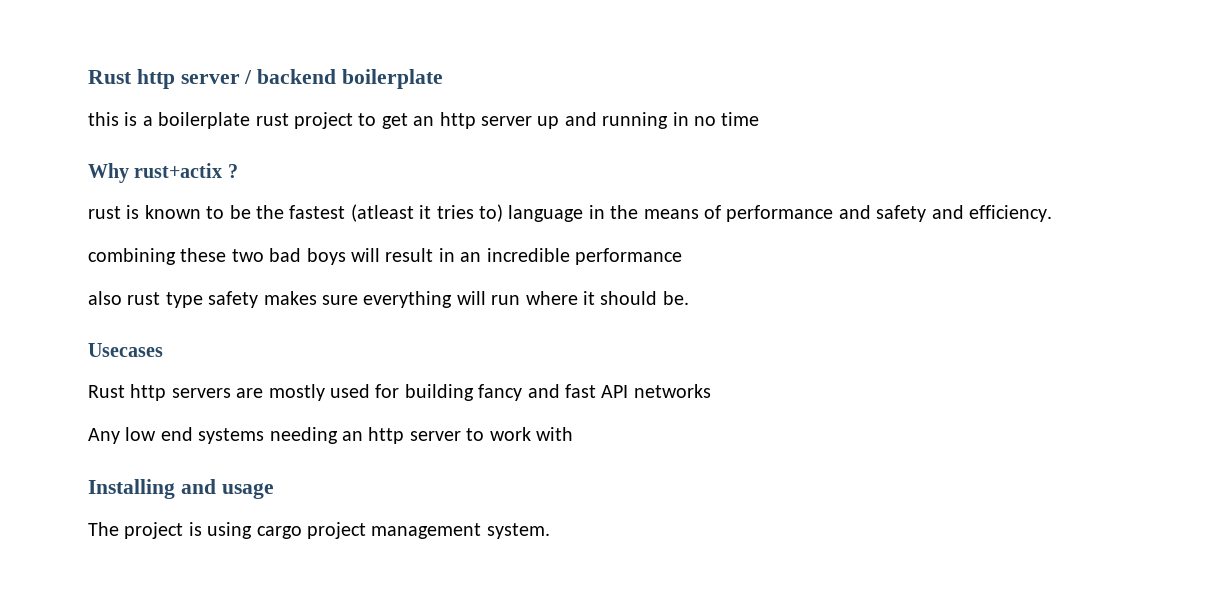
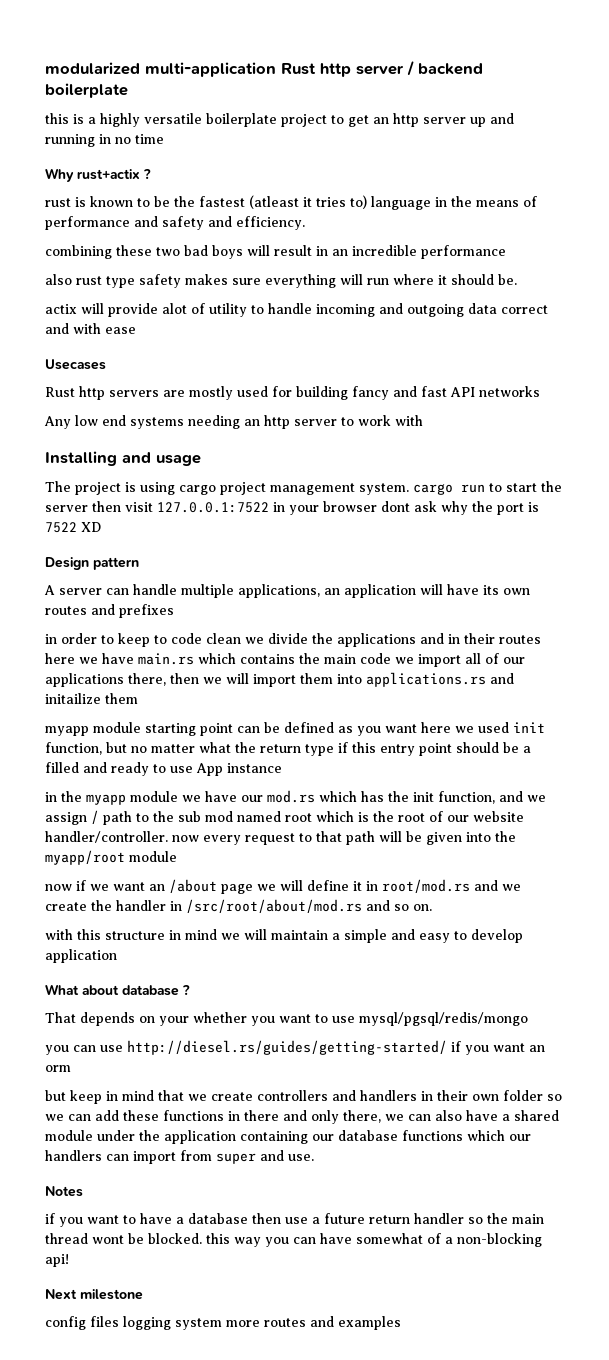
- Rust http server / backend boilerplate
+ modularized multi-application Rust http server / backend boilerplate
- this is a boilerplate rust project to get an http server up and running in no time
+ this is a highly versatile boilerplate project to get an http server up and running in no time
+ actix will provide alot of utility to handle incoming and outgoing data correct and with ease
- The project is using cargo project management system.
+ The project is using cargo project management system. cargo run to start the server then visit 127.0.0.1:7522 in your browser dont ask why the port is 7522 XD
+ Design pattern
+ A server can handle multiple applications, an application will have its own routes and prefixes
+ in order to keep to code clean we divide the applications and in their routes here we have main.rs which contains the main code we import all of our applications there, then we will import them into applications.rs and initailize them
+ myapp module starting point can be defined as you want here we used init function, but no matter what the return type if this entry point should be a filled and ready to use App instance
+ in the myapp module we have our mod.rs which has the init function, and we assign / path to the sub mod named root which is the root of our website handler/controller. now every request to that path will be given into the myapp/root module
+ now if we want an /about page we will define it in root/mod.rs and we create the handler in /src/root/about/mod.rs and so on.
+ with this structure in mind we will maintain a simple and easy to develop application
+ What about database ?
+ That depends on your whether you want to use mysql/pgsql/redis/mongo
+ you can use http://diesel.rs/guides/getting-started/ if you want an orm
+ but keep in mind that we create controllers and handlers in their own folder so we can add these functions in there and only there, we can also have a shared module under the application containing our database functions which our handlers can import from super and use.
+ Notes
+ if you want to have a database then use a future return handler so the main thread wont be blocked. this way you can have somewhat of a non-blocking api!
+ Next milestone
+ config files logging system more routes and examples

